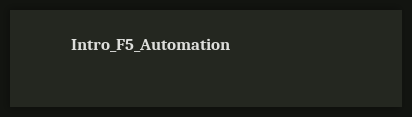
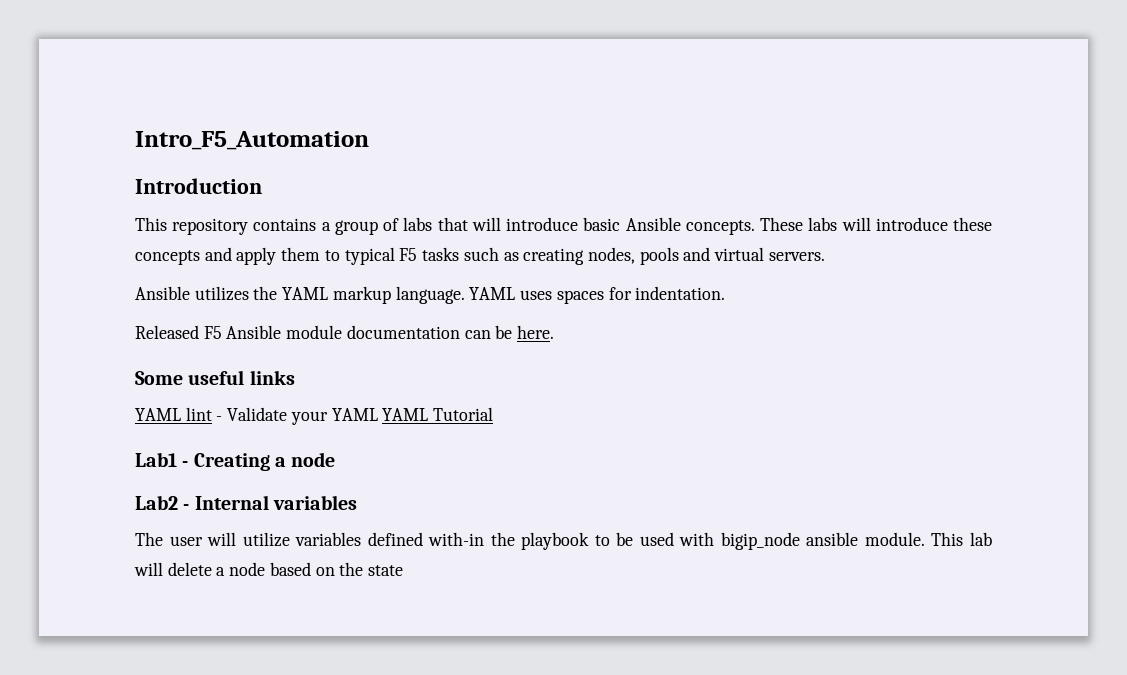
+ Introduction
+ This repository contains a group of labs that will introduce basic Ansible concepts. These labs will introduce these concepts and apply them to typical F5 tasks such as creating nodes, pools and virtual servers.
+ Ansible utilizes the YAML markup language. YAML uses spaces for indentation.
+ Released F5 Ansible module documentation can be here.
+ Some useful links
+ YAML lint - Validate your YAML YAML Tutorial
+ Lab1 - Creating a node
+ Lab2 - Internal variables
+ The user will utilize variables defined with-in the playbook to be used with bigip_node ansible module. This lab will delete a node based on the state

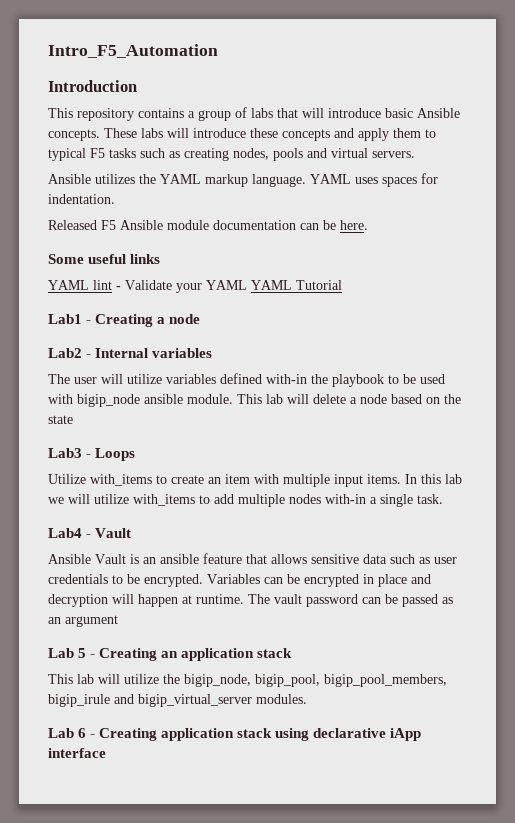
+ Lab3 - Loops
+ Utilize with_items to create an item with multiple input items. In this lab we will utilize with_items to add multiple nodes with-in a single task.
+ Lab4 - Vault
+ Ansible Vault is an ansible feature that allows sensitive data such as user credentials to be encrypted. Variables can be encrypted in place and decryption will happen at runtime. The vault password can be passed as an argument
+ Lab 5 - Creating an application stack
+ This lab will utilize the bigip_node, bigip_pool, bigip_pool_members, bigip_irule and bigip_virtual_server modules.
+ Lab 6 - Creating application stack using declarative iApp interface

